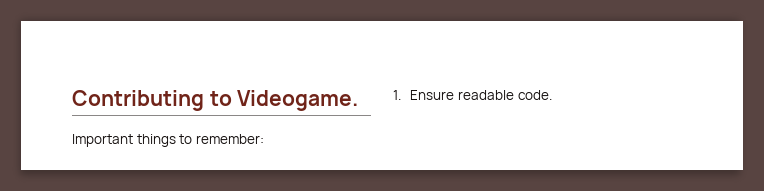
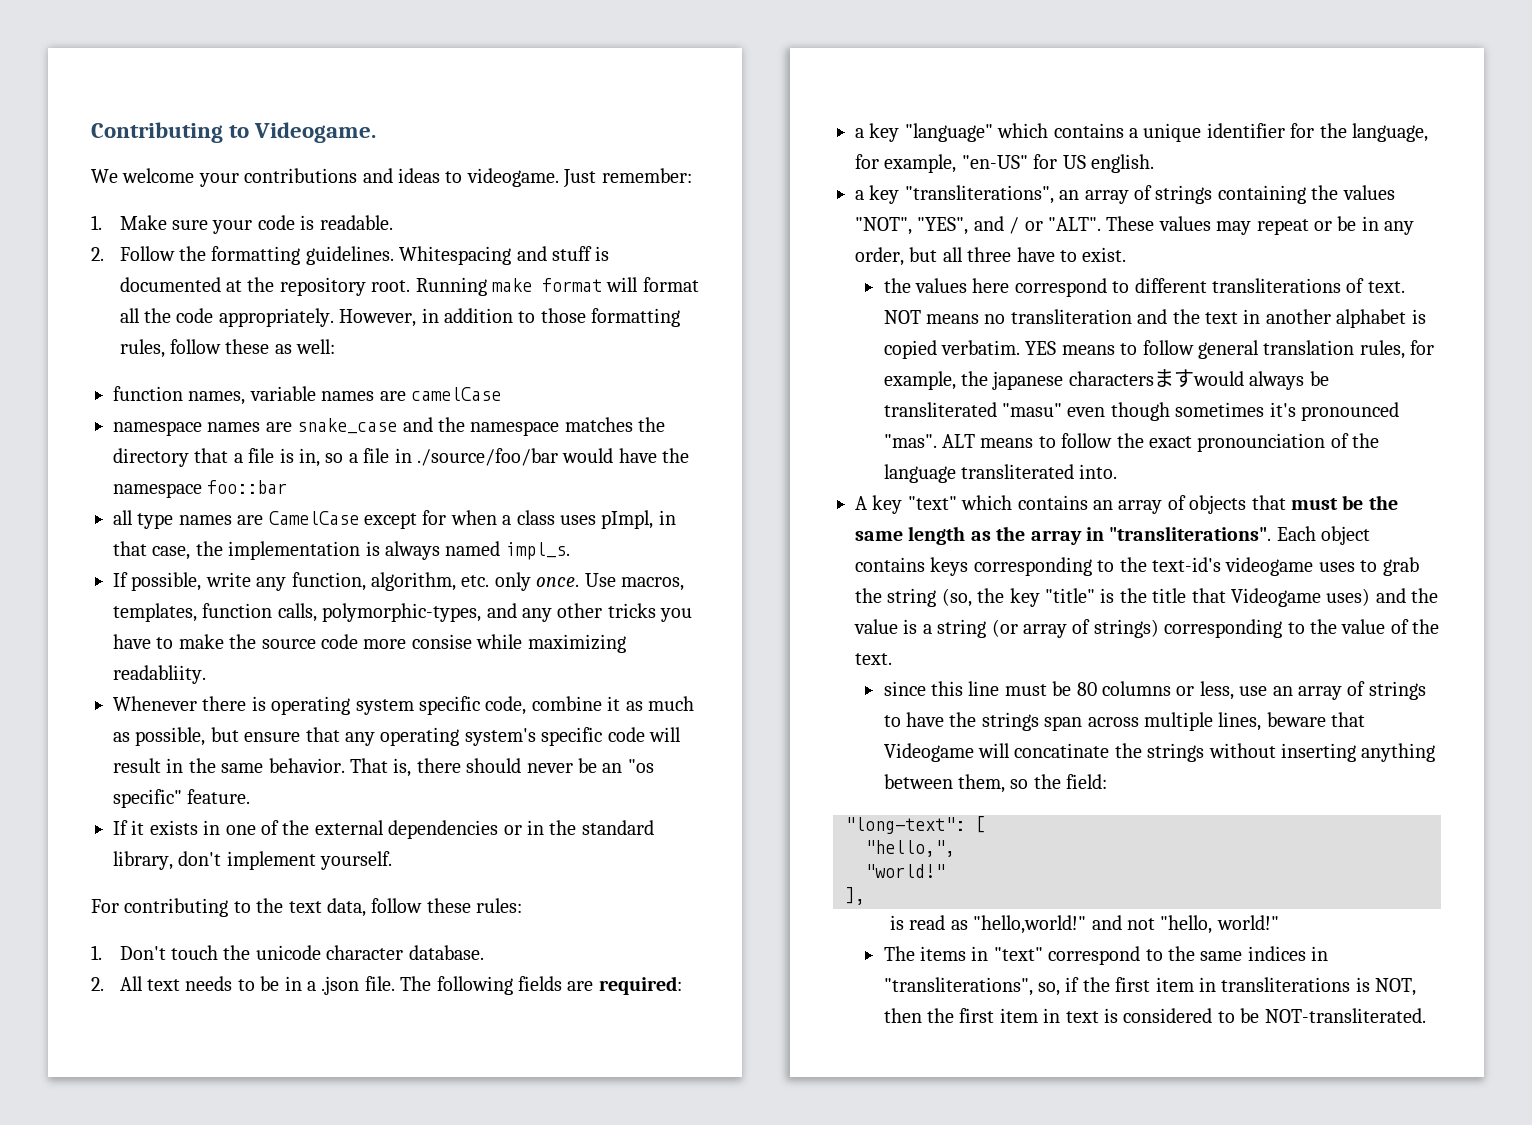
- Important things to remember:
- 1. Ensure readable code.
+ We welcome your contributions and ideas to videogame. Just remember:
+ 1. Make sure your code is readable.
+ 2. Follow the formatting guidelines. Whitespacing and stuff is documented at the repository root. Running make format will format all the code appropriately. However, in addition to those formatting rules, follow these as well:
+ function names, variable names are camelCase
+ namespace names are snake_case and the namespace matches the directory that a file is in, so a file in ./source/foo/bar would have the namespace foo::bar
+ all type names are CamelCase except for when a class uses pImpl, in that case, the implementation is always named impl_s.
+ If possible, write any function, algorithm, etc. only once. Use macros, templates, function calls, polymorphic-types, and any other tricks you have to make the source code more consise while maximizing readabliity.
+ Whenever there is operating system specific code, combine it as much as possible, but ensure that any operating system's specific code will result in the same behavior. That is, there should never be an "os specific" feature.
+ If it exists in one of the external dependencies or in the standard library, don't implement yourself.
+ For contributing to the text data, follow these rules:
+ 1. Don't touch the unicode character database.
+ 2. All text needs to be in a .json file. The following fields are required:
+ a key "language" which contains a unique identifier for the language, for example, "en-US" for US english.
+ a key "transliterations", an array of strings containing the values "NOT", "YES", and / or "ALT". These values may repeat or be in any order, but all three have to exist.
+ the values here correspond to different transliterations of text. NOT means no transliteration and the text in another alphabet is copied verbatim. YES means to follow general translation rules, for example, the japanese charactersますwould always be transliterated "masu" even though sometimes it's pronounced "mas". ALT means to follow the exact pronounciation of the language transliterated into.
+ A key "text" which contains an array of objects that must be the same length as the array in "transliterations". Each object contains keys corresponding to the text-id's videogame uses to grab the string (so, the key "title" is the title that Videogame uses) and the value is a string (or array of strings) corresponding to the value of the text.
+ since this line must be 80 columns or less, use an array of strings to have the strings span across multiple lines, beware that Videogame will concatinate the strings without inserting anything between them, so the field:
+ "long-text": [
+ "hello,",
+ "world!"
+ ],
+ is read as "hello,world!" and not "hello, world!"
+ The items in "text" correspond to the same indices in "transliterations", so, if the first item in transliterations is NOT, then the first item in text is considered to be NOT-transliterated.

